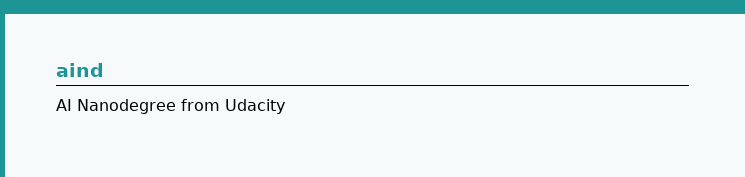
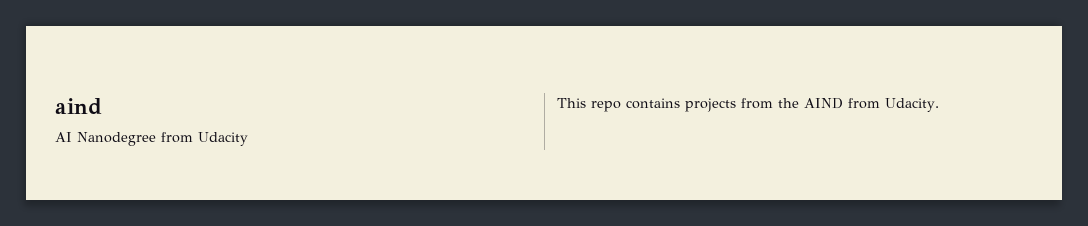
+ This repo contains projects from the AIND from Udacity.

